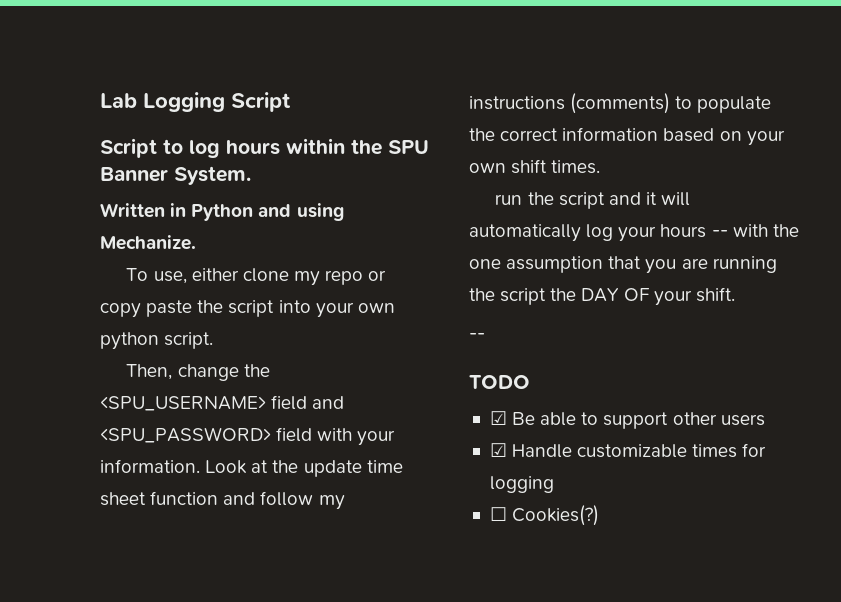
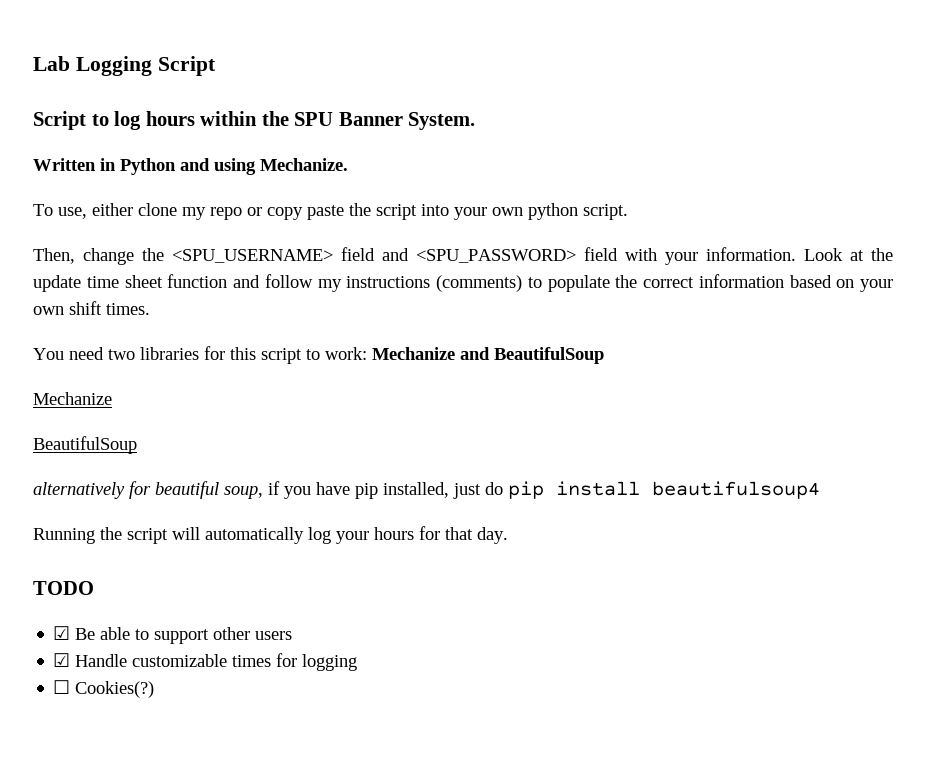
- run the script and it will automatically log your hours -- with the one assumption that you are running the script the DAY OF your shift.
- --
+ You need two libraries for this script to work: Mechanize and BeautifulSoup
+ Mechanize
+ BeautifulSoup
+ alternatively for beautiful soup, if you have pip installed, just do pip install beautifulsoup4
+ Running the script will automatically log your hours for that day.

